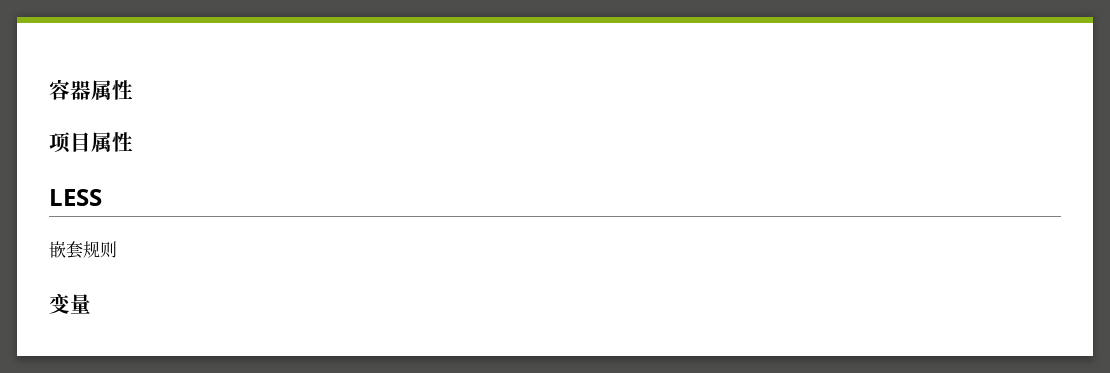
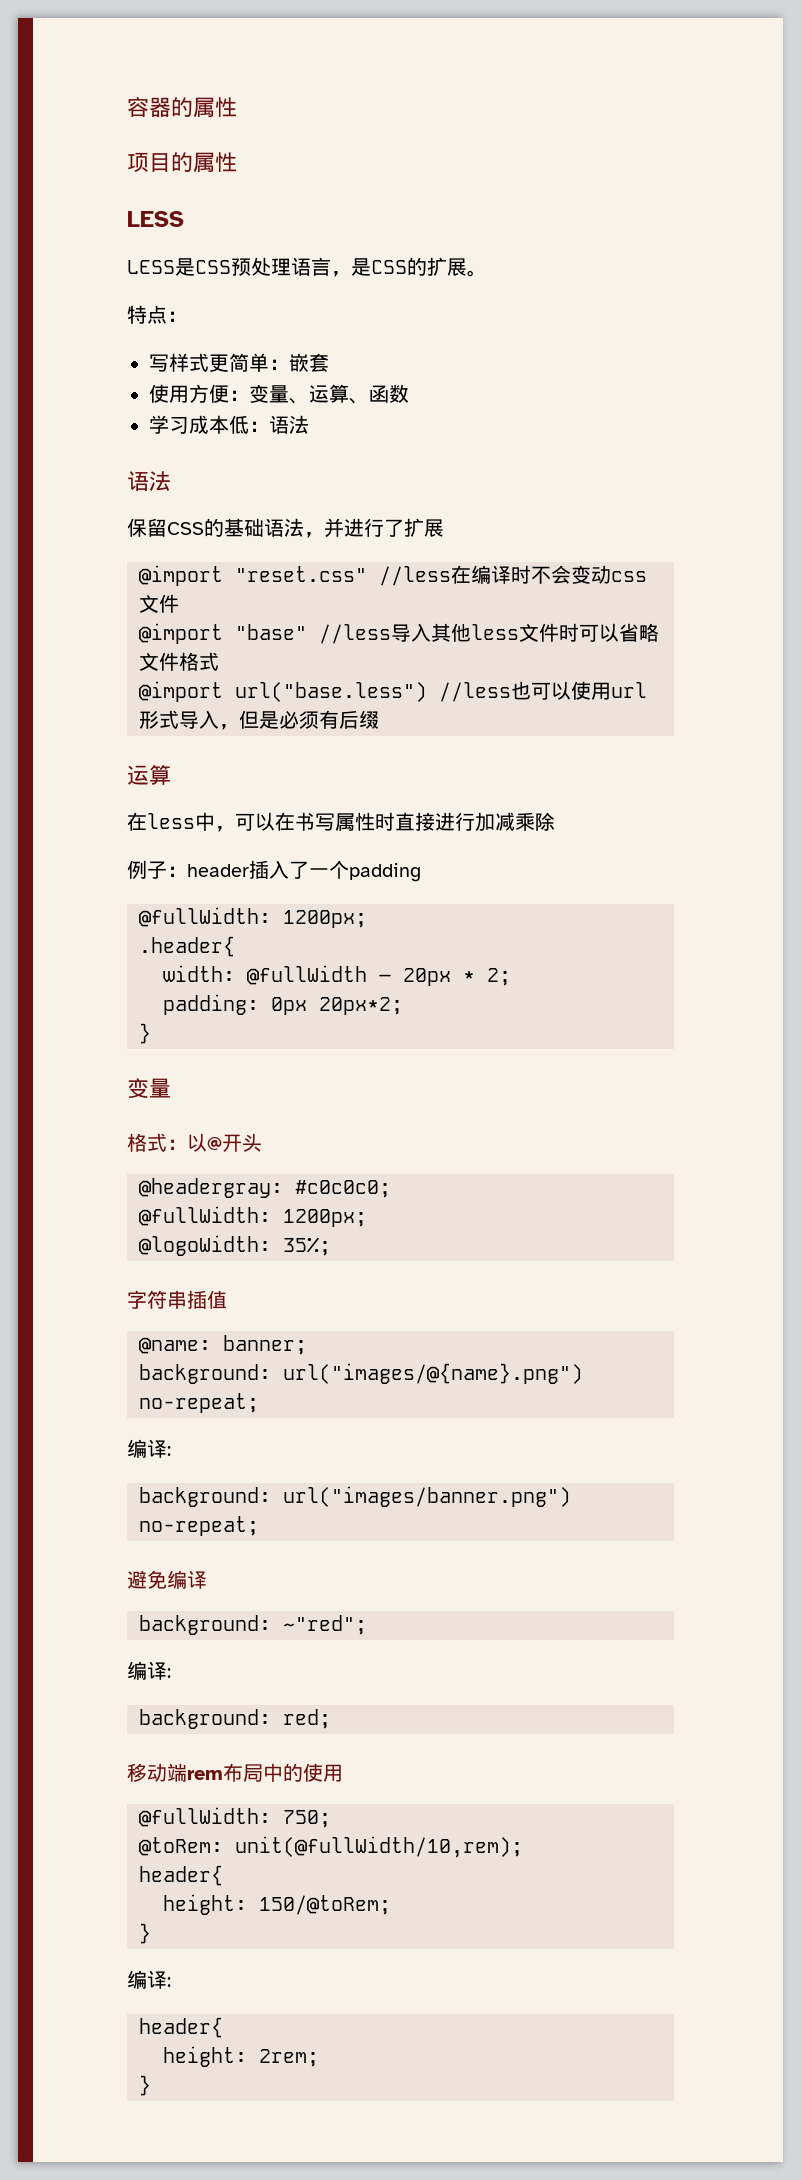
- 容器属性
+ 容器的属性
- 项目属性
+ 项目的属性
- 嵌套规则
+ LESS是CSS预处理语言，是CSS的扩展。
+ 特点：
+ 写样式更简单：嵌套
+ 使用方便：变量、运算、函数
+ 学习成本低：语法
+ 语法
+ 保留CSS的基础语法，并进行了扩展
+ @import "reset.css" //less在编译时不会变动css文件
+ @import "base" //less导入其他less文件时可以省略文件格式
+ @import url("base.less") //less也可以使用url形式导入，但是必须有后缀
+ 运算
+ 在less中，可以在书写属性时直接进行加减乘除
+ 例子：header插入了一个padding
+ @fullWidth: 1200px;
+ .header{
+ width: @fullWidth – 20px * 2;
+ padding: 0px 20px*2;
+ }
  变量
+ 格式：以@开头
+ @headergray: #c0c0c0;
+ @fullWidth: 1200px;
+ @logoWidth: 35%;
+ 字符串插值
+ @name: banner;
+ background: url("images/@{name}.png") no-repeat;
+ 编译:
+ background: url("images/banner.png") no-repeat;
+ 避免编译
+ background: ~"red";
+ 编译:
+ background: red;
+ 移动端rem布局中的使用
+ @fullWidth: 750;
+ @toRem: unit(@fullWidth/10,rem);
+ header{
+ height: 150/@toRem;
+ }
+ 编译:
+ header{
+ height: 2rem;
+ }

